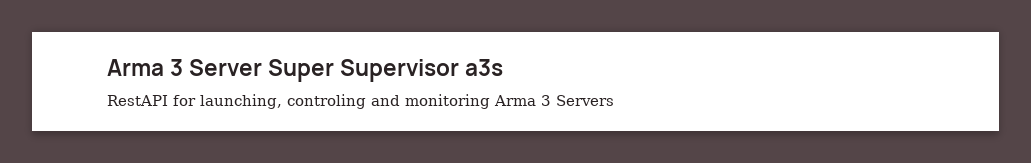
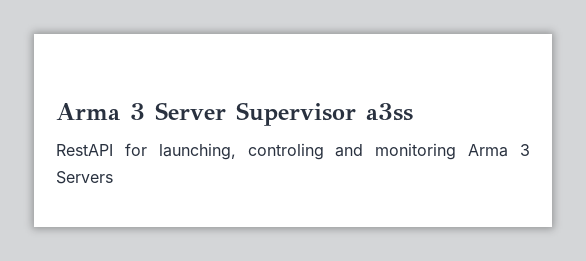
- Arma 3 Server Super Supervisor a3s
+ Arma 3 Server Supervisor a3ss

